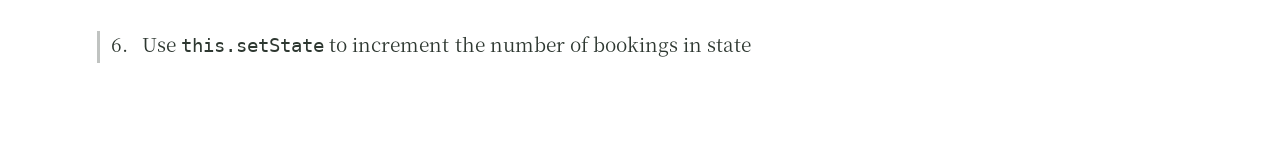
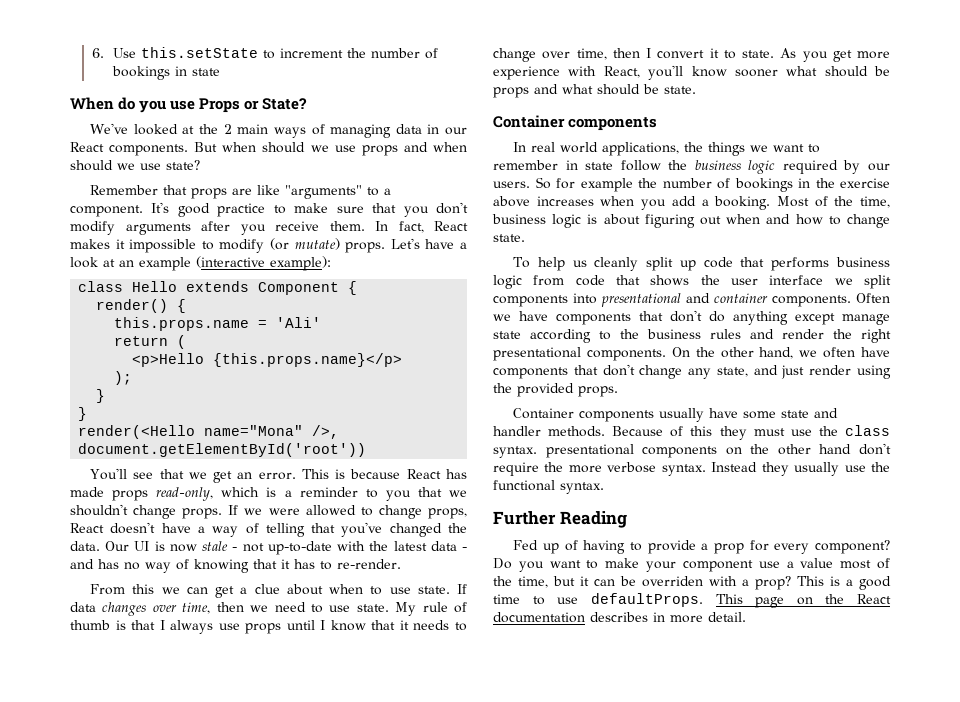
+ When do you use Props or State?
+ We've looked at the 2 main ways of managing data in our React components. But when should we use props and when should we use state?
+ Remember that props are like "arguments" to a component. It's good practice to make sure that you don't modify arguments after you receive them. In fact, React makes it impossible to modify (or mutate) props. Let's have a look at an example (interactive example):
+ class Hello extends Component {
+ render() {
+ this.props.name = 'Ali'
+ return (
+ <p>Hello {this.props.name}</p>
+ );
+ }
+ }
+ render(<Hello name="Mona" />, document.getElementById('root'))
+ You'll see that we get an error. This is because React has made props read-only, which is a reminder to you that we shouldn't change props. If we were allowed to change props, React doesn't have a way of telling that you've changed the data. Our UI is now stale - not up-to-date with the latest data - and has no way of knowing that it has to re-render.
+ From this we can get a clue about when to use state. If data changes over time, then we need to use state. My rule of thumb is that I always use props until I know that it needs to change over time, then I convert it to state. As you get more experience with React, you'll know sooner what should be props and what should be state.
+ Container components
+ In real world applications, the things we want to remember in state follow the business logic required by our users. So for example the number of bookings in the exercise above increases when you add a booking. Most of the time, business logic is about figuring out when and how to change state.
+ To help us cleanly split up code that performs business logic from code that shows the user interface we split components into presentational and container components. Often we have components that don't do anything except manage state according to the business rules and render the right presentational components. On the other hand, we often have components that don't change any state, and just render using the provided props.
+ Container components usually have some state and handler methods. Because of this they must use the class syntax. presentational components on the other hand don't require the more verbose syntax. Instead they usually use the functional syntax.
+ Further Reading
+ Fed up of having to provide a prop for every component? Do you want to make your component use a value most of the time, but it can be overriden with a prop? This is a good time to use defaultProps. This page on the React documentation describes in more detail.

